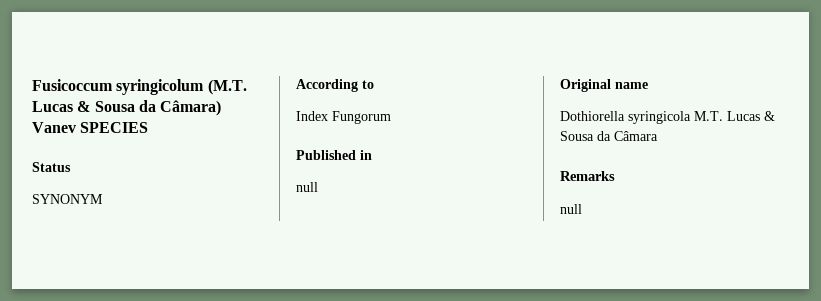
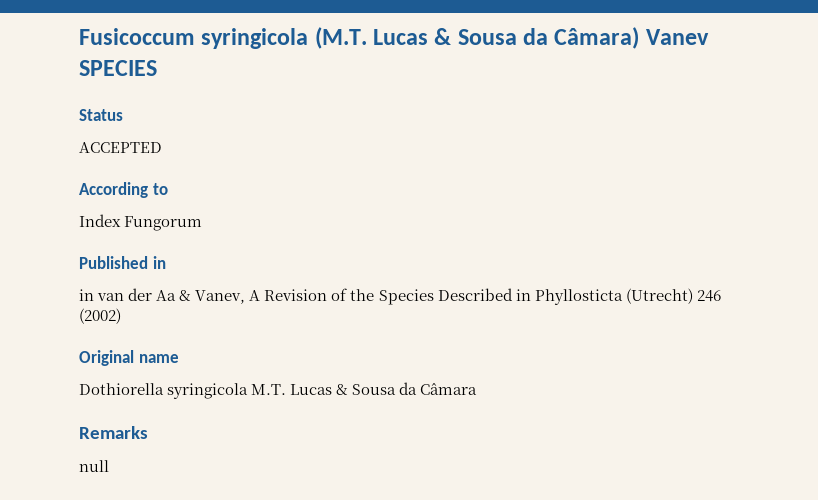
- Fusicoccum syringicolum (M.T. Lucas & Sousa da Câmara) Vanev SPECIES
+ Fusicoccum syringicola (M.T. Lucas & Sousa da Câmara) Vanev SPECIES
- SYNONYM
+ ACCEPTED
  Published in
- null
+ in van der Aa & Vanev, A Revision of the Species Described in Phyllosticta (Utrecht) 246 (2002)

